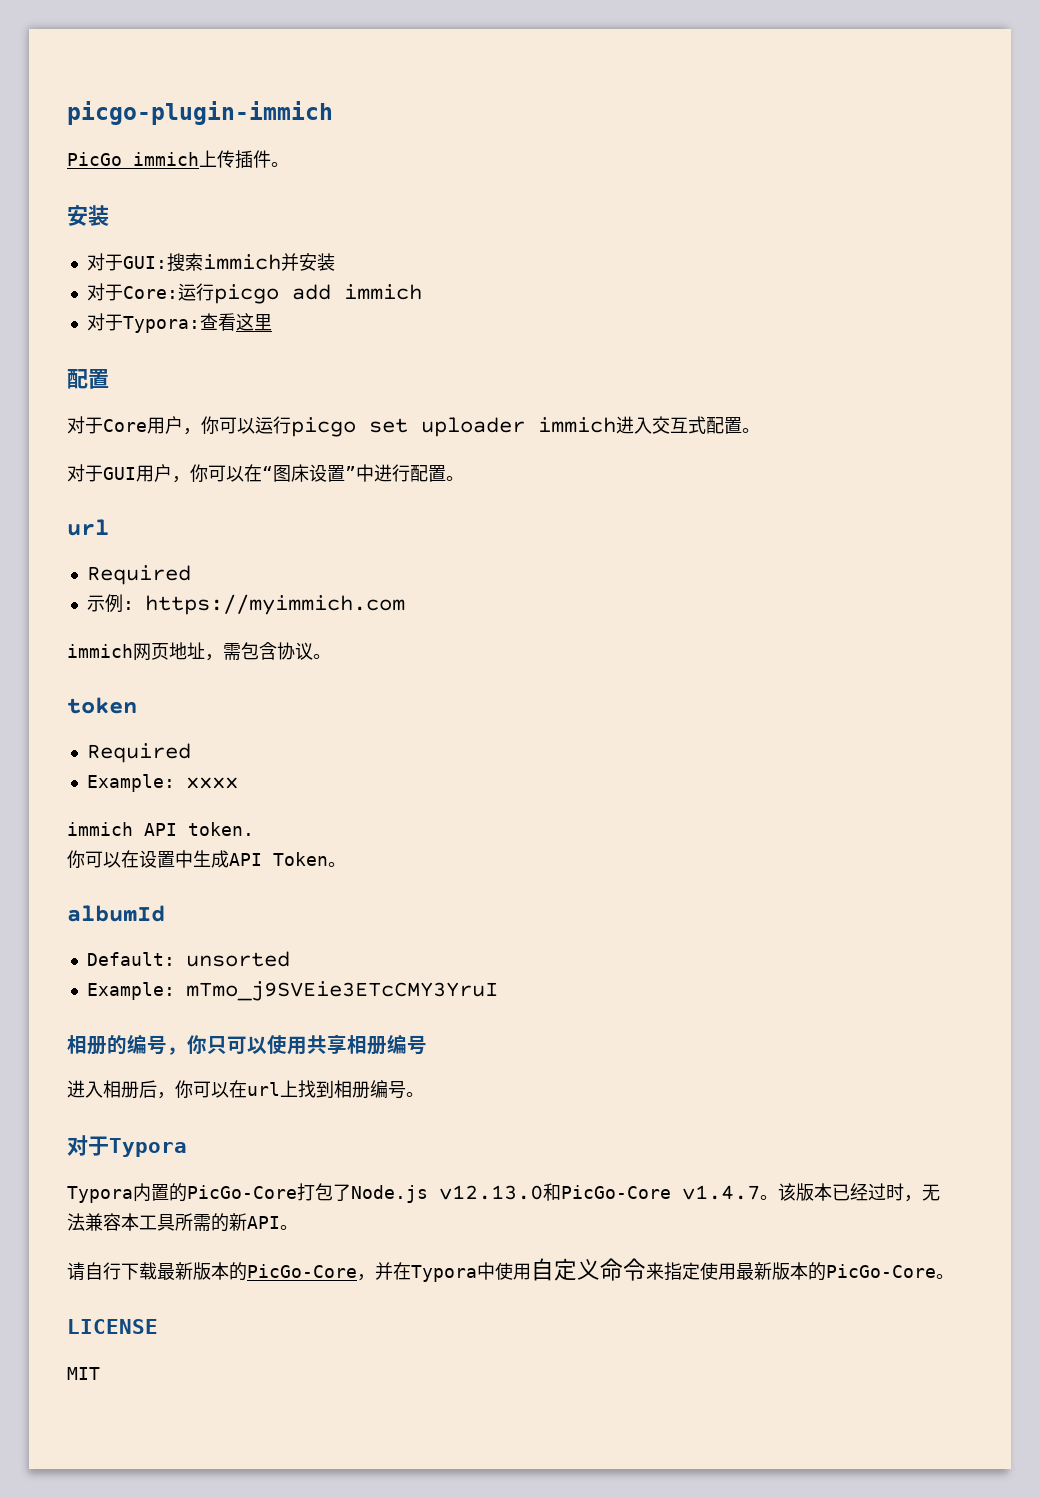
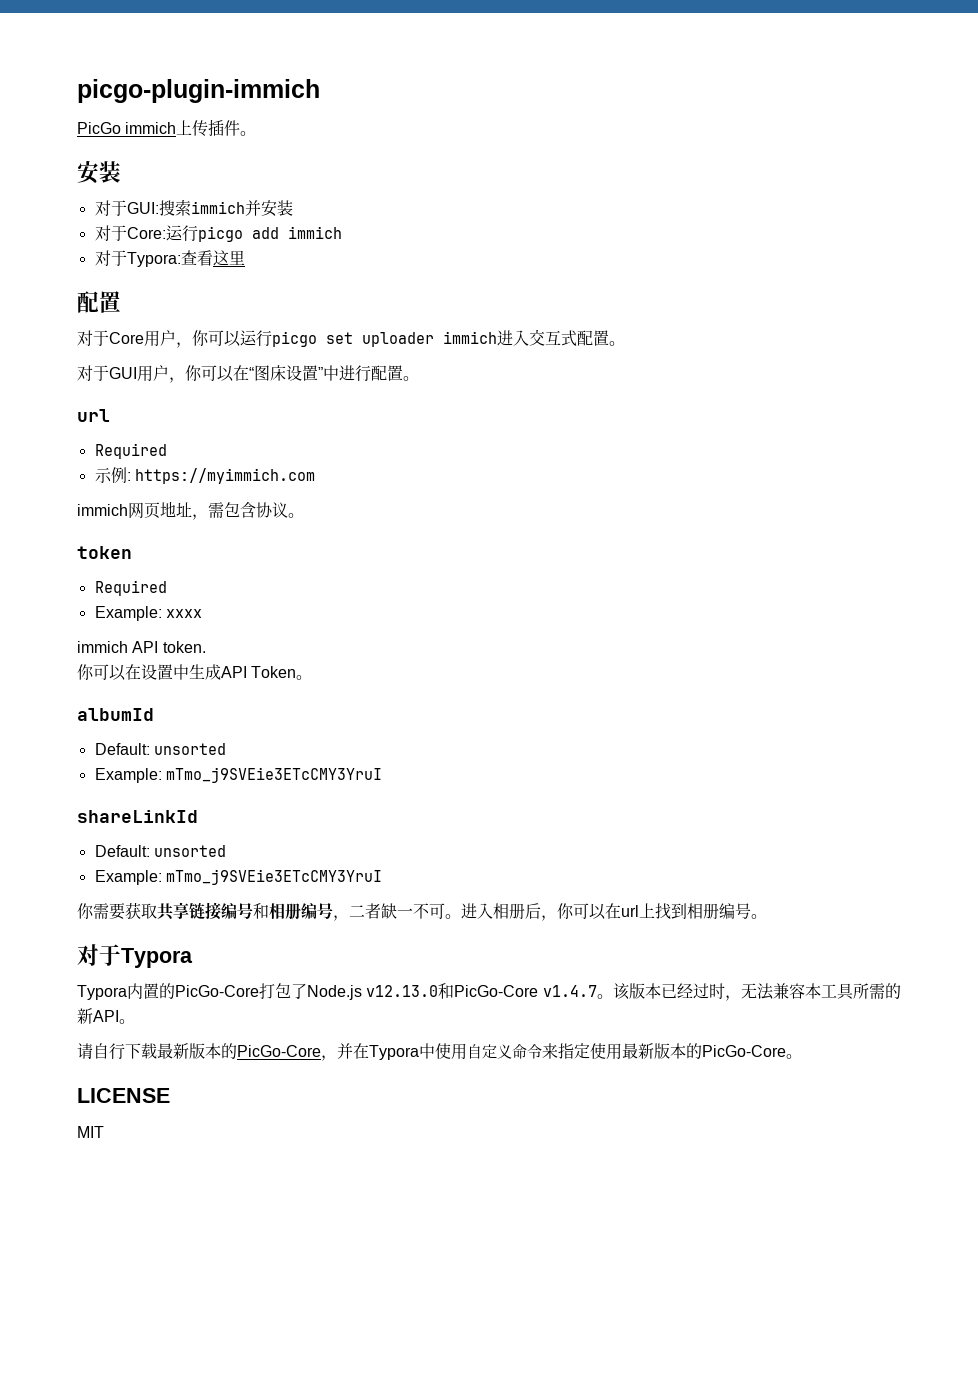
- 相册的编号，你只可以使用共享相册编号
- 进入相册后，你可以在url上找到相册编号。
+ shareLinkId
+ Default: unsorted
+ Example: mTmo_j9SVEie3ETcCMY3YruI
+ 你需要获取共享链接编号和相册编号，二者缺一不可。进入相册后，你可以在url上找到相册编号。

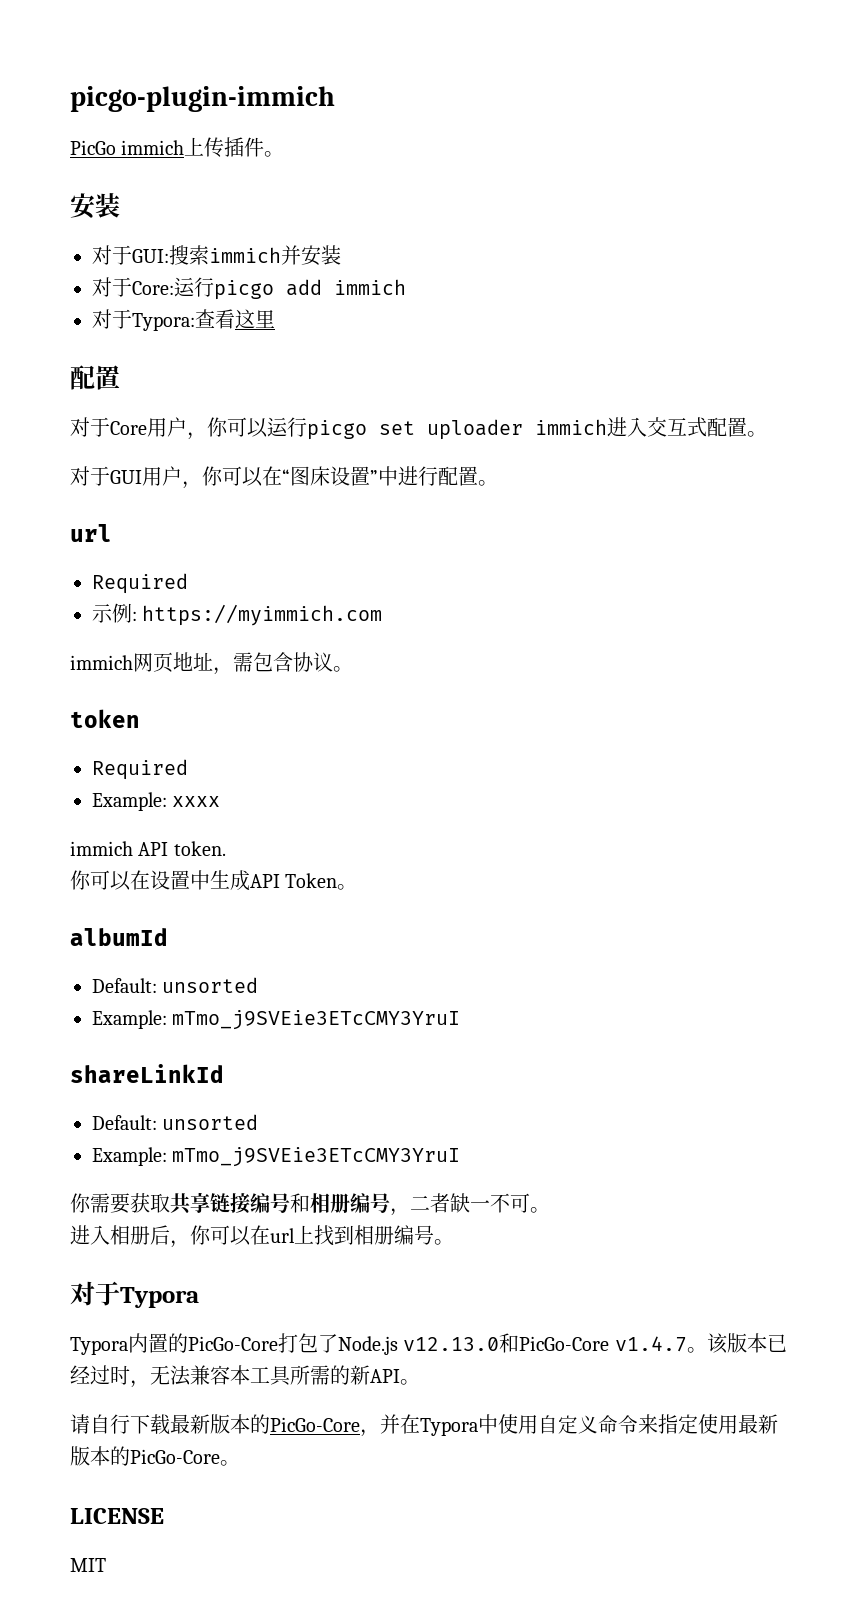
- 你需要获取共享链接编号和相册编号，二者缺一不可。进入相册后，你可以在url上找到相册编号。
+ 你需要获取共享链接编号和相册编号，二者缺一不可。
+ 进入相册后，你可以在url上找到相册编号。

